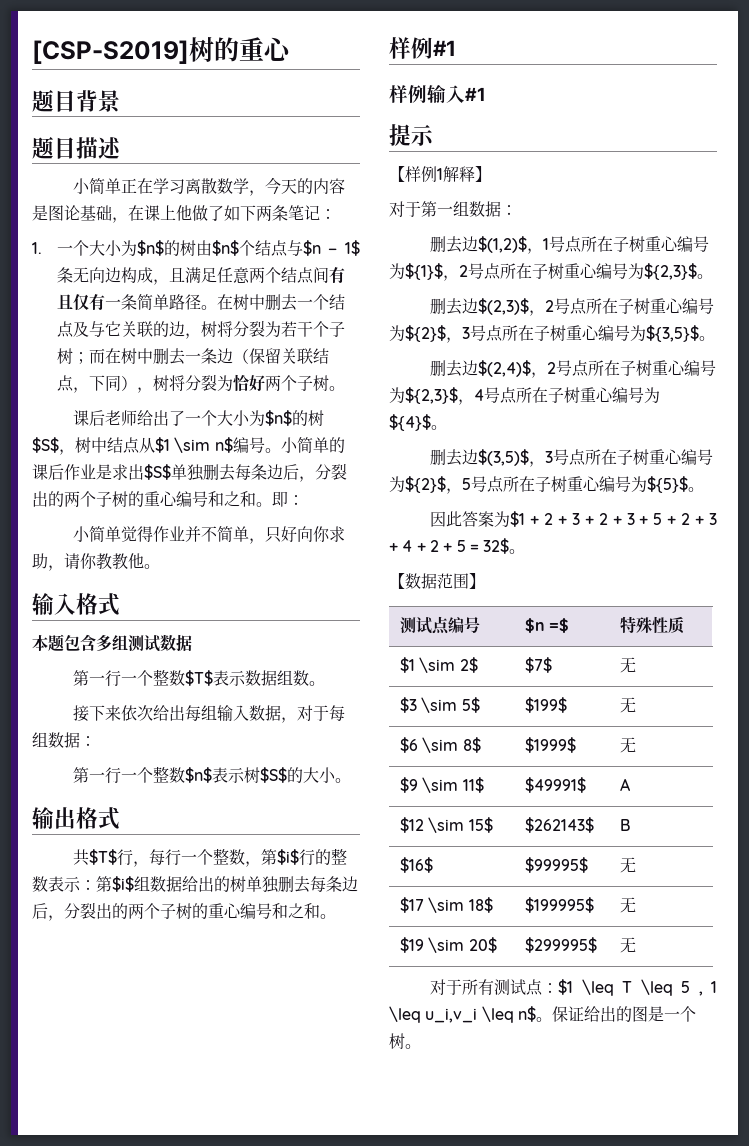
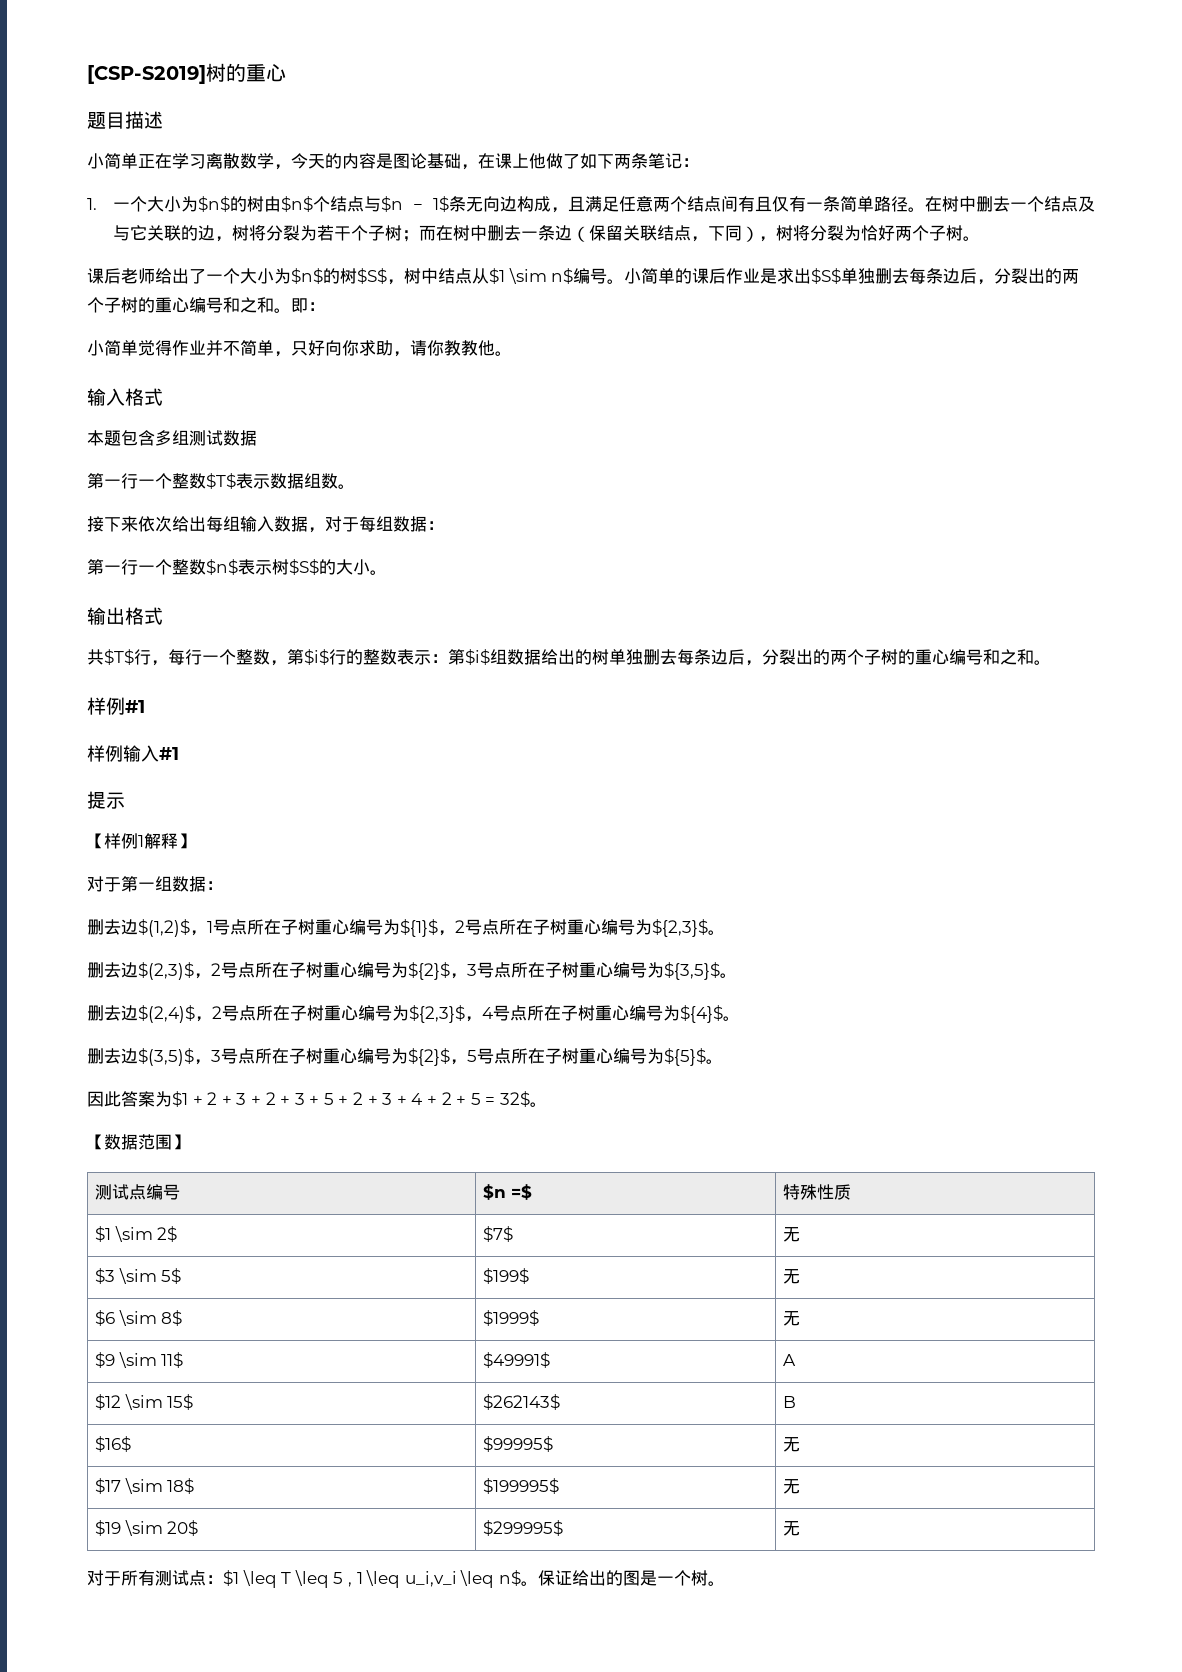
- 题目背景

